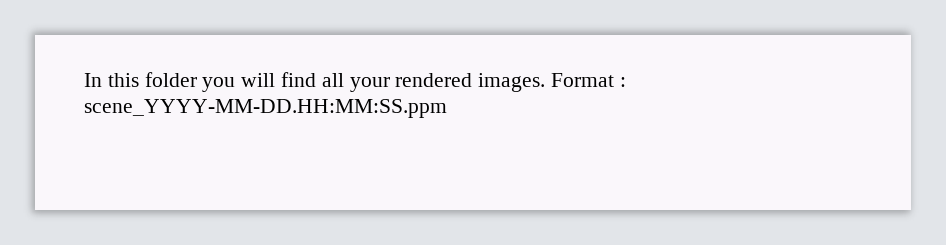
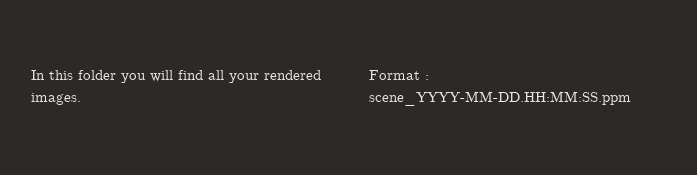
- In this folder you will find all your rendered images. Format : scene_YYYY-MM-DD.HH:MM:SS.ppm
+ In this folder you will find all your rendered images.
+ Format : scene_YYYY-MM-DD.HH:MM:SS.ppm

